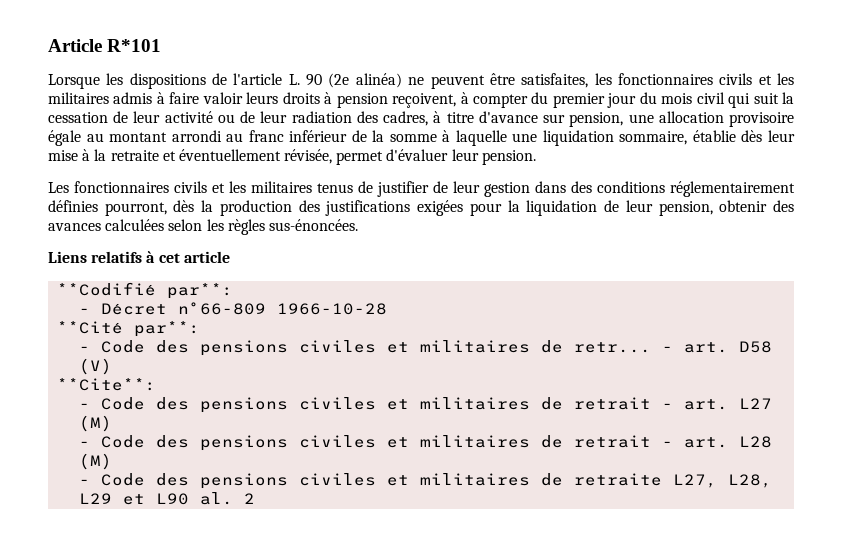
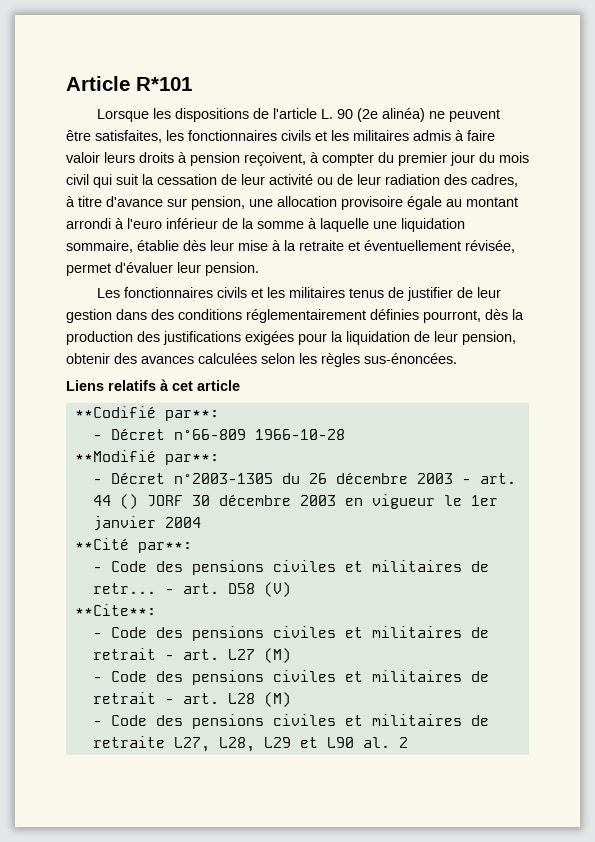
- Lorsque les dispositions de l'article L. 90 (2e alinéa) ne peuvent être satisfaites, les fonctionnaires civils et les militaires admis à faire valoir leurs droits à pension reçoivent, à compter du premier jour du mois civil qui suit la cessation de leur activité ou de leur radiation des cadres, à titre d'avance sur pension, une allocation provisoire égale au montant arrondi au franc inférieur de la somme à laquelle une liquidation sommaire, établie dès leur mise à la retraite et éventuellement révisée, permet d'évaluer leur pension.
+ Lorsque les dispositions de l'article L. 90 (2e alinéa) ne peuvent être satisfaites, les fonctionnaires civils et les militaires admis à faire valoir leurs droits à pension reçoivent, à compter du premier jour du mois civil qui suit la cessation de leur activité ou de leur radiation des cadres, à titre d'avance sur pension, une allocation provisoire égale au montant arrondi à l'euro inférieur de la somme à laquelle une liquidation sommaire, établie dès leur mise à la retraite et éventuellement révisée, permet d'évaluer leur pension.
+ **Modifié par**:
+ - Décret n°2003-1305 du 26 décembre 2003 - art. 44 () JORF 30 décembre 2003 en vigueur le 1er janvier 2004

